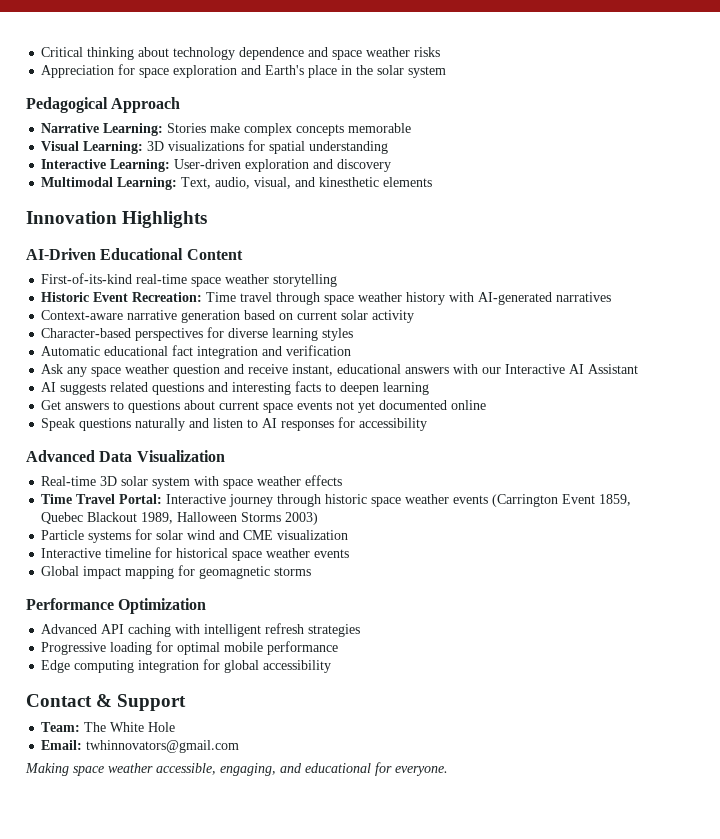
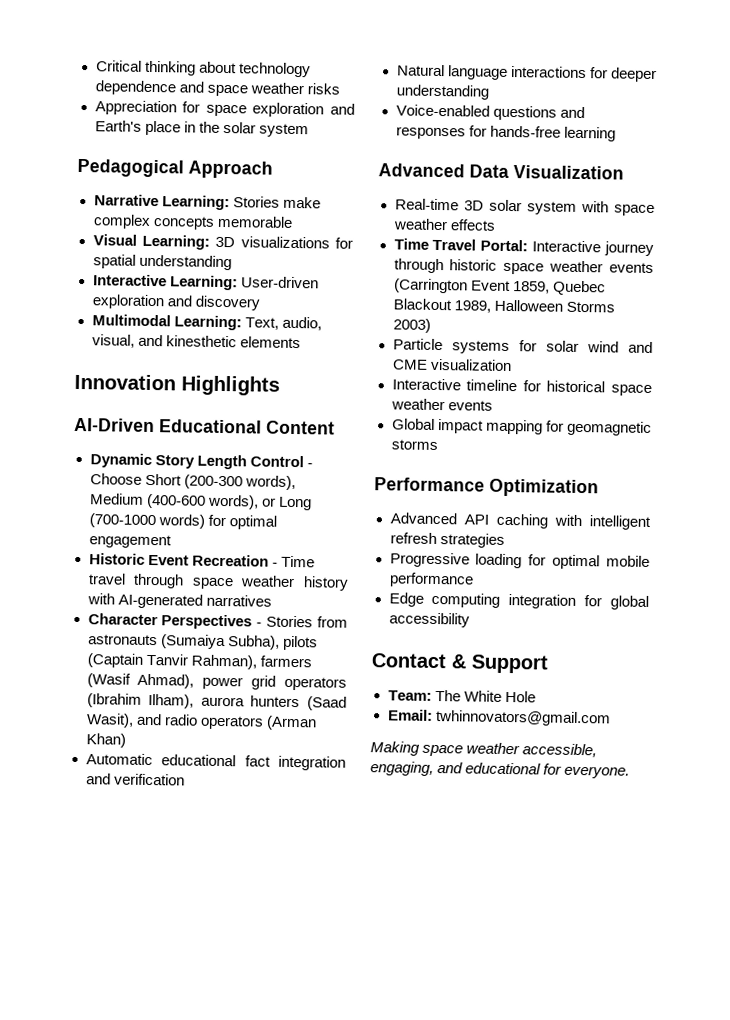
- First-of-its-kind real-time space weather storytelling
+ Dynamic Story Length Control - Choose Short (200-300 words), Medium (400-600 words), or Long (700-1000 words) for optimal engagement
- Historic Event Recreation: Time travel through space weather history with AI-generated narratives
+ Historic Event Recreation - Time travel through space weather history with AI-generated narratives
- Context-aware narrative generation based on current solar activity
- Character-based perspectives for diverse learning styles
+ Character Perspectives - Stories from astronauts (Sumaiya Subha), pilots (Captain Tanvir Rahman), farmers (Wasif Ahmad), power grid operators (Ibrahim Ilham), aurora hunters (Saad Wasit), and radio operators (Arman Khan)
- Ask any space weather question and receive instant, educational answers with our Interactive AI Assistant
- AI suggests related questions and interesting facts to deepen learning
- Get answers to questions about current space events not yet documented online
- Speak questions naturally and listen to AI responses for accessibility
+ Natural language interactions for deeper understanding
+ Voice-enabled questions and responses for hands-free learning

